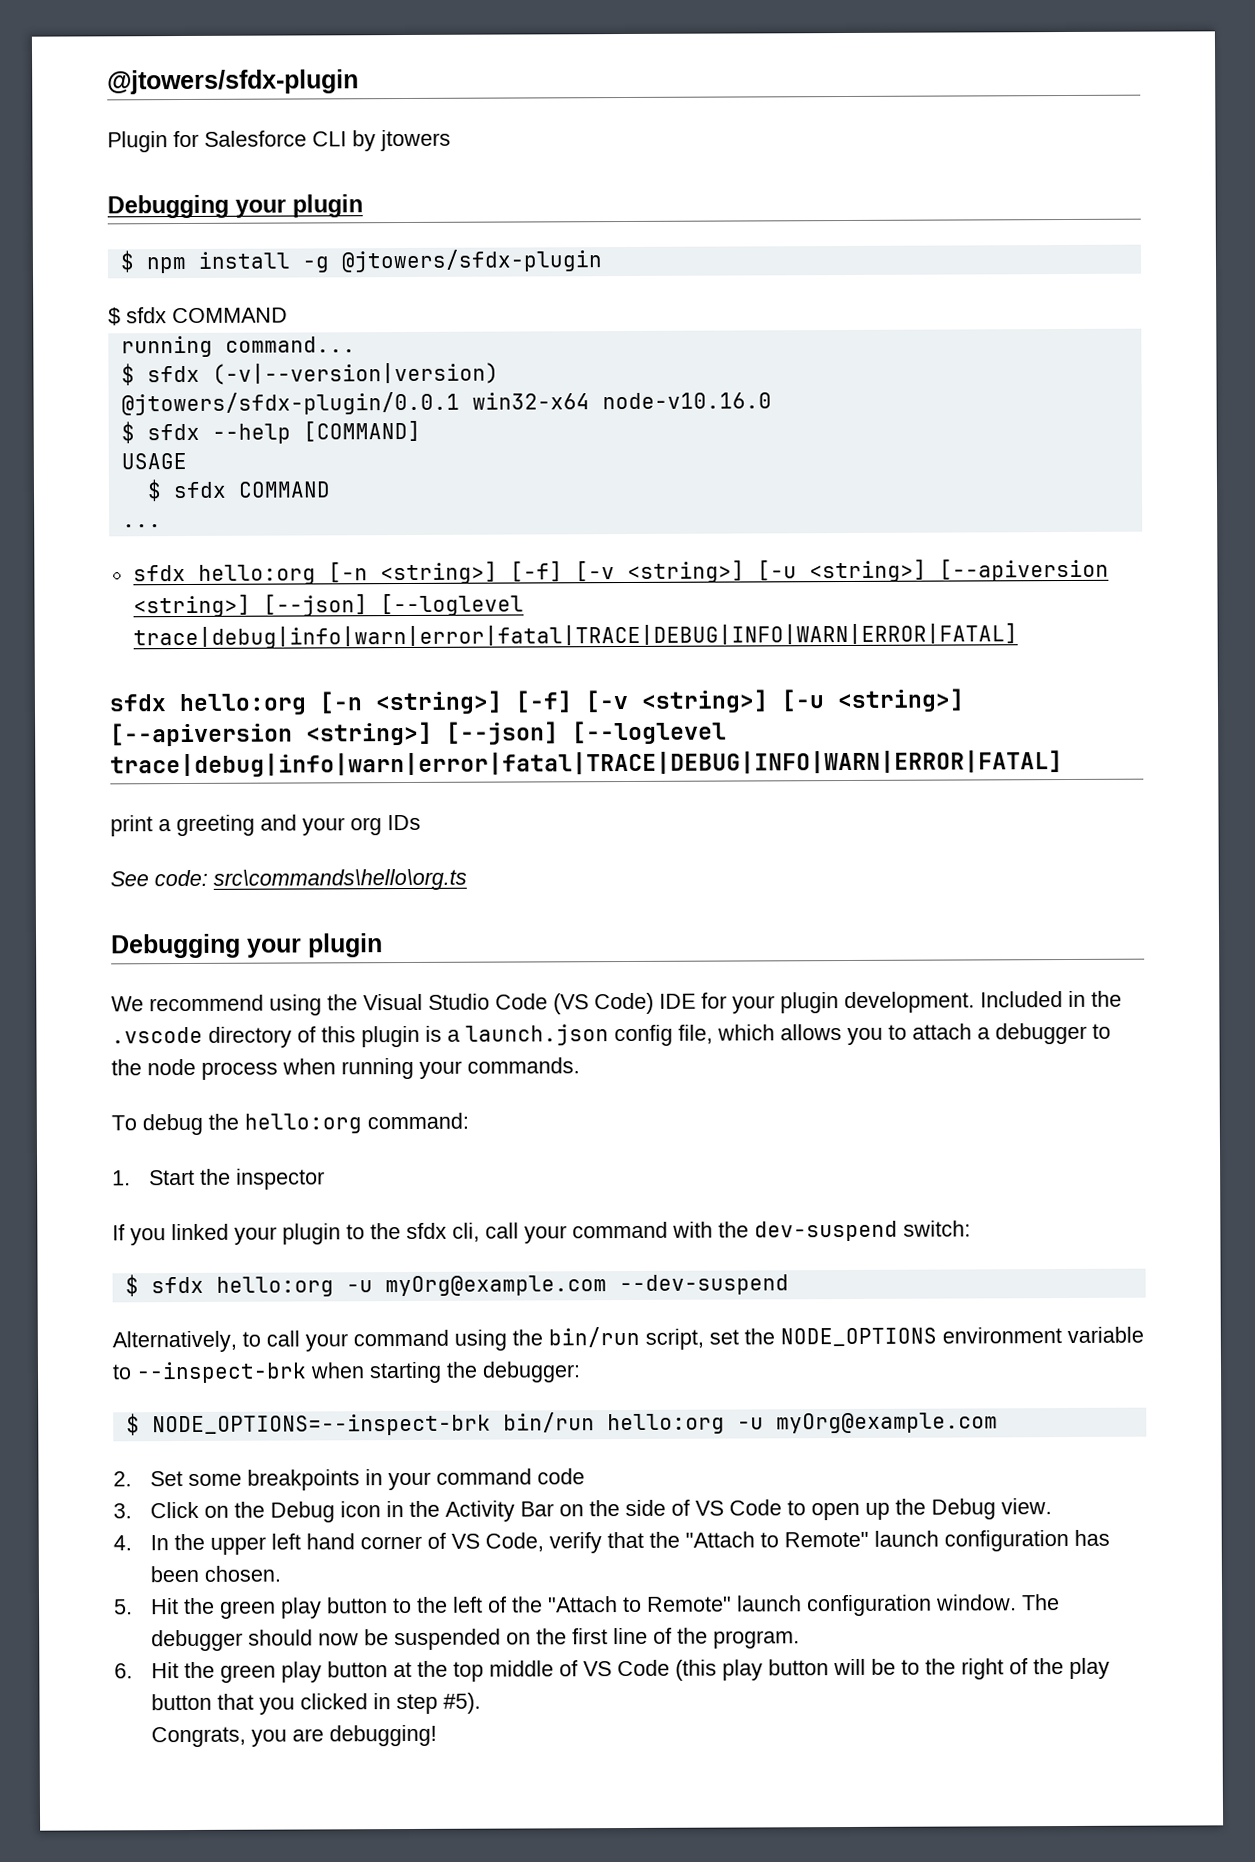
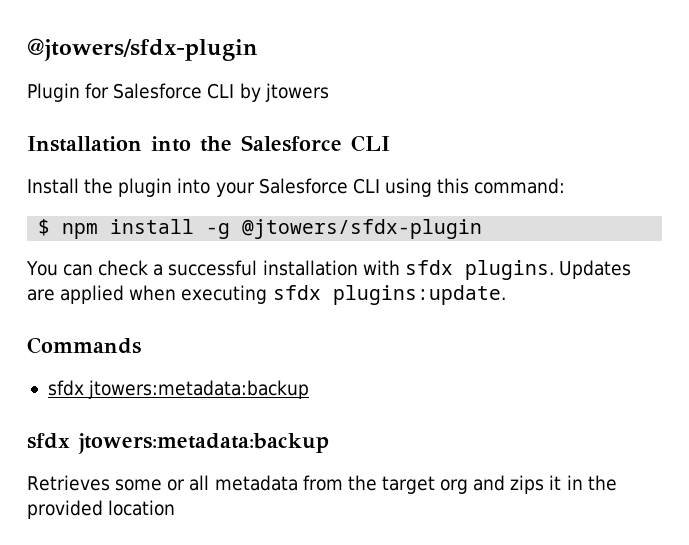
  Plugin for Salesforce CLI by jtowers
- Debugging your plugin
+ Installation into the Salesforce CLI
+ Install the plugin into your Salesforce CLI using this command:
  $ npm install -g @jtowers/sfdx-plugin
- $ sfdx COMMAND
- running command...
- $ sfdx (-v|--version|version)
- @jtowers/sfdx-plugin/0.0.1 win32-x64 node-v10.16.0
- $ sfdx --help [COMMAND]
- USAGE
- $ sfdx COMMAND
- ...
- sfdx hello:org [-n <string>] [-f] [-v <string>] [-u <string>] [--apiversion <string>] [--json] [--loglevel trace|debug|info|warn|error|fatal|TRACE|DEBUG|INFO|WARN|ERROR|FATAL]
- sfdx hello:org [-n <string>] [-f] [-v <string>] [-u <string>] [--apiversion <string>] [--json] [--loglevel trace|debug|info|warn|error|fatal|TRACE|DEBUG|INFO|WARN|ERROR|FATAL]
- print a greeting and your org IDs
- See code: src\commands\hello\org.ts
- Debugging your plugin
- We recommend using the Visual Studio Code (VS Code) IDE for your plugin development. Included in the .vscode directory of this plugin is a launch.json config file, which allows you to attach a debugger to the node process when running your commands.
- To debug the hello:org command:
- 1. Start the inspector
- If you linked your plugin to the sfdx cli, call your command with the dev-suspend switch:
- $ sfdx hello:org -u myOrg@example.com --dev-suspend
- Alternatively, to call your command using the bin/run script, set the NODE_OPTIONS environment variable to --inspect-brk when starting the debugger:
- $ NODE_OPTIONS=--inspect-brk bin/run hello:org -u myOrg@example.com
- 2. Set some breakpoints in your command code
- 3. Click on the Debug icon in the Activity Bar on the side of VS Code to open up the Debug view.
- 4. In the upper left hand corner of VS Code, verify that the "Attach to Remote" launch configuration has been chosen.
- 5. Hit the green play button to the left of the "Attach to Remote" launch configuration window. The debugger should now be suspended on the first line of the program.
- 6. Hit the green play button at the top middle of VS Code (this play button will be to the right of the play button that you clicked in step #5).
- Congrats, you are debugging!
+ You can check a successful installation with sfdx plugins. Updates are applied when executing sfdx plugins:update.
+ Commands
+ sfdx jtowers:metadata:backup
+ sfdx jtowers:metadata:backup
+ Retrieves some or all metadata from the target org and zips it in the provided location

